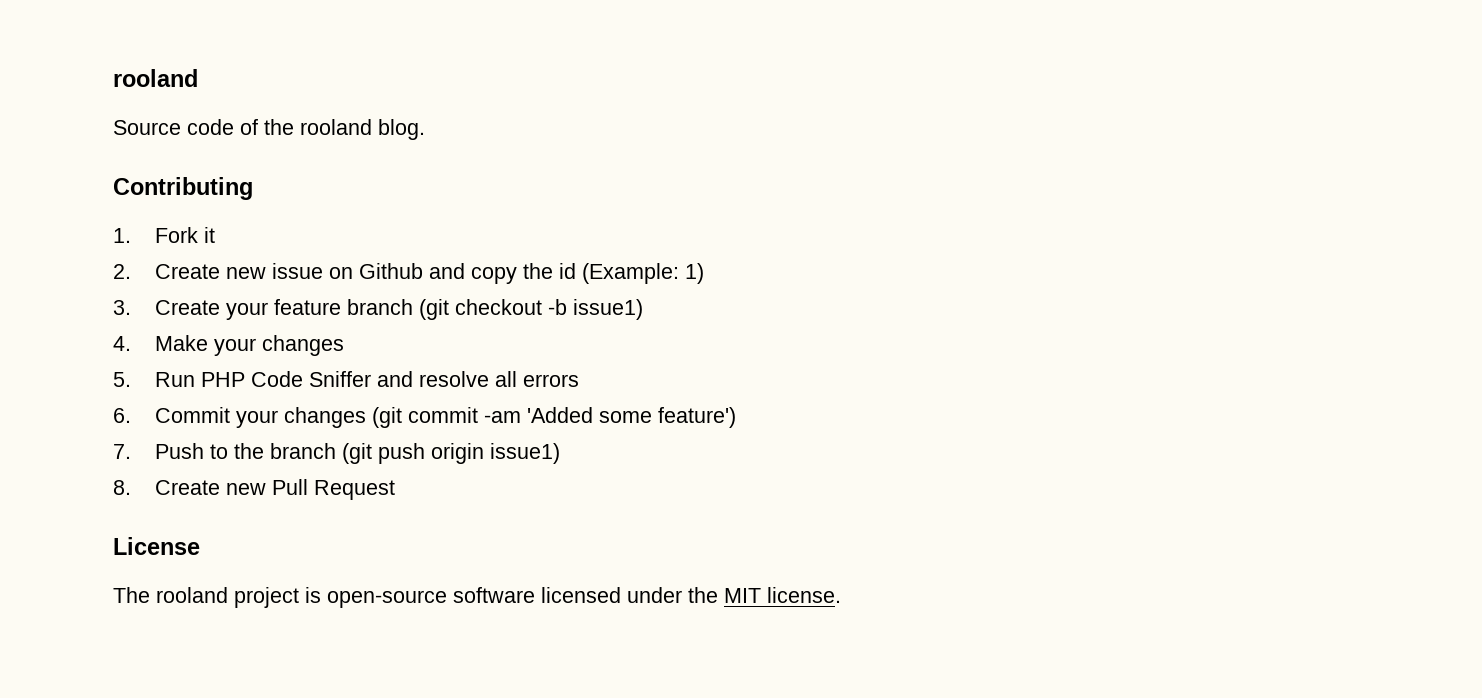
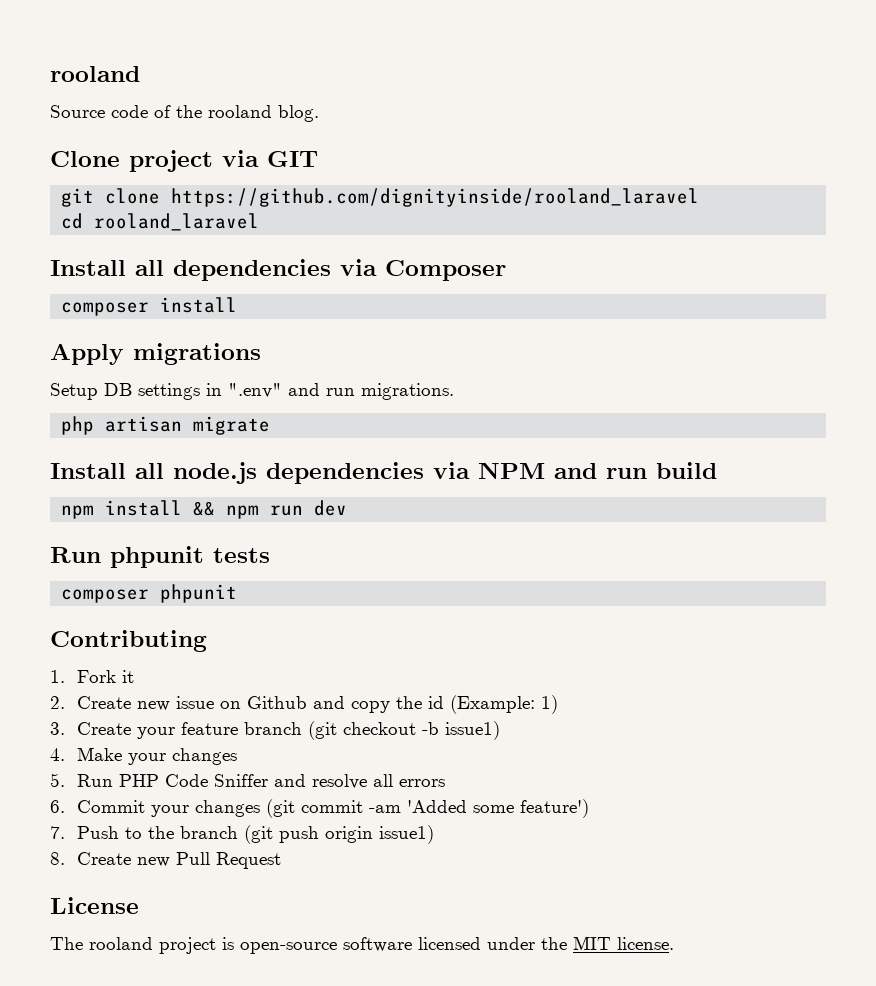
+ Clone project via GIT
+ git clone https://github.com/dignityinside/rooland_laravel
+ cd rooland_laravel
+ Install all dependencies via Composer
+ composer install
+ Apply migrations
+ Setup DB settings in ".env" and run migrations.
+ php artisan migrate
+ Install all node.js dependencies via NPM and run build
+ npm install && npm run dev
+ Run phpunit tests
+ composer phpunit

